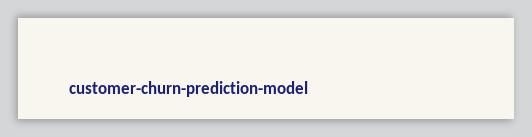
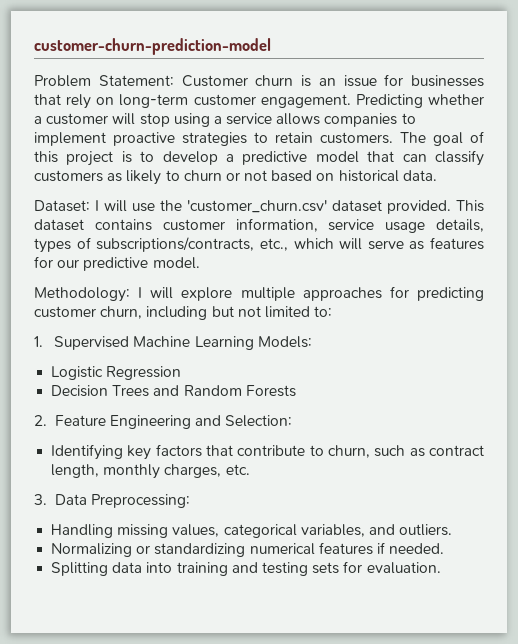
+ Problem Statement: Customer churn is an issue for businesses that rely on long-term customer engagement. Predicting whether a customer will stop using a service allows companies to implement proactive strategies to retain customers. The goal of this project is to develop a predictive model that can classify customers as likely to churn or not based on historical data.
+ Dataset: I will use the 'customer_churn.csv' dataset provided. This dataset contains customer information, service usage details, types of subscriptions/contracts, etc., which will serve as features for our predictive model.
+ Methodology: I will explore multiple approaches for predicting customer churn, including but not limited to:
+ 1. Supervised Machine Learning Models:
+ Logistic Regression
+ Decision Trees and Random Forests
+ 2. Feature Engineering and Selection:
+ Identifying key factors that contribute to churn, such as contract length, monthly charges, etc.
+ 3. Data Preprocessing:
+ Handling missing values, categorical variables, and outliers.
+ Normalizing or standardizing numerical features if needed.
+ Splitting data into training and testing sets for evaluation.

